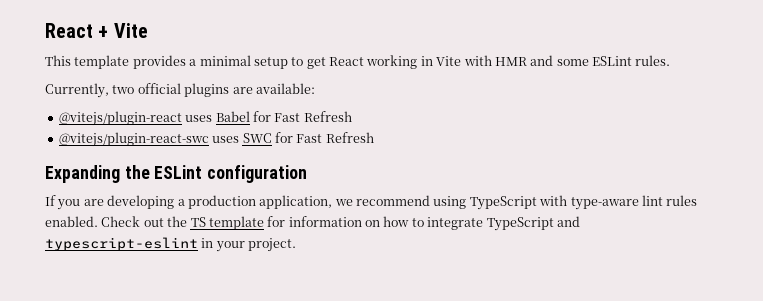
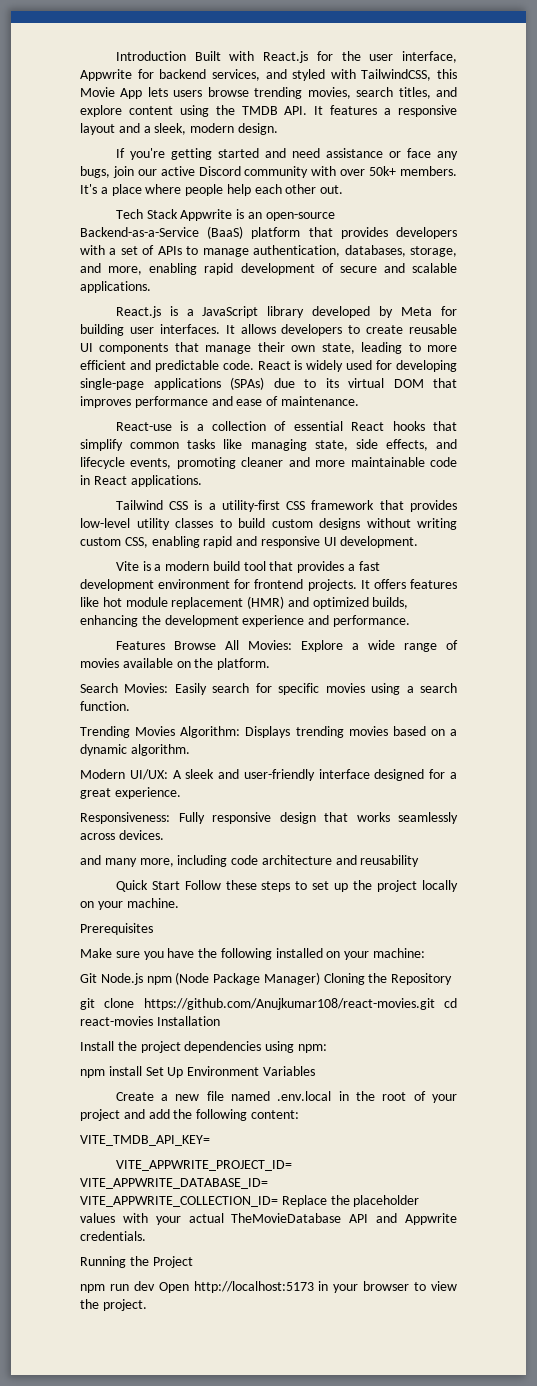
- React + Vite
- This template provides a minimal setup to get React working in Vite with HMR and some ESLint rules.
- Currently, two official plugins are available:
- @vitejs/plugin-react uses Babel for Fast Refresh
- @vitejs/plugin-react-swc uses SWC for Fast Refresh
- Expanding the ESLint configuration
- If you are developing a production application, we recommend using TypeScript with type-aware lint rules enabled. Check out the TS template for information on how to integrate TypeScript and typescript-eslint in your project.
+ Introduction Built with React.js for the user interface, Appwrite for backend services, and styled with TailwindCSS, this Movie App lets users browse trending movies, search titles, and explore content using the TMDB API. It features a responsive layout and a sleek, modern design.
+ If you're getting started and need assistance or face any bugs, join our active Discord community with over 50k+ members. It's a place where people help each other out.
+ Tech Stack Appwrite is an open-source Backend-as-a-Service (BaaS) platform that provides developers with a set of APIs to manage authentication, databases, storage, and more, enabling rapid development of secure and scalable applications.
+ React.js is a JavaScript library developed by Meta for building user interfaces. It allows developers to create reusable UI components that manage their own state, leading to more efficient and predictable code. React is widely used for developing single-page applications (SPAs) due to its virtual DOM that improves performance and ease of maintenance.
+ React-use is a collection of essential React hooks that simplify common tasks like managing state, side effects, and lifecycle events, promoting cleaner and more maintainable code in React applications.
+ Tailwind CSS is a utility-first CSS framework that provides low-level utility classes to build custom designs without writing custom CSS, enabling rapid and responsive UI development.
+ Vite is a modern build tool that provides a fast development environment for frontend projects. It offers features like hot module replacement (HMR) and optimized builds, enhancing the development experience and performance.
+ Features Browse All Movies: Explore a wide range of movies available on the platform.
+ Search Movies: Easily search for specific movies using a search function.
+ Trending Movies Algorithm: Displays trending movies based on a dynamic algorithm.
+ Modern UI/UX: A sleek and user-friendly interface designed for a great experience.
+ Responsiveness: Fully responsive design that works seamlessly across devices.
+ and many more, including code architecture and reusability
+ Quick Start Follow these steps to set up the project locally on your machine.
+ Prerequisites
+ Make sure you have the following installed on your machine:
+ Git Node.js npm (Node Package Manager) Cloning the Repository
+ git clone https://github.com/Anujkumar108/react-movies.git cd react-movies Installation
+ Install the project dependencies using npm:
+ npm install Set Up Environment Variables
+ Create a new file named .env.local in the root of your project and add the following content:
+ VITE_TMDB_API_KEY=
+ VITE_APPWRITE_PROJECT_ID= VITE_APPWRITE_DATABASE_ID= VITE_APPWRITE_COLLECTION_ID= Replace the placeholder values with your actual TheMovieDatabase API and Appwrite credentials.
+ Running the Project
+ npm run dev Open http://localhost:5173 in your browser to view the project.

